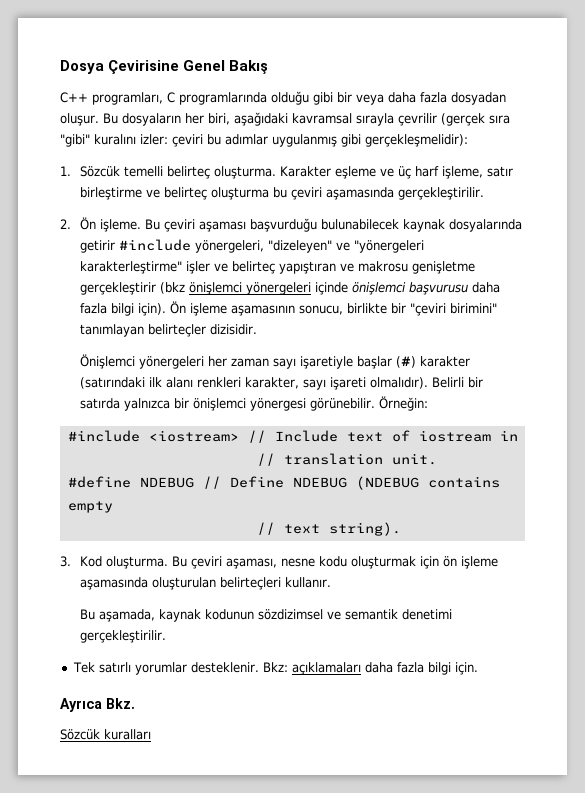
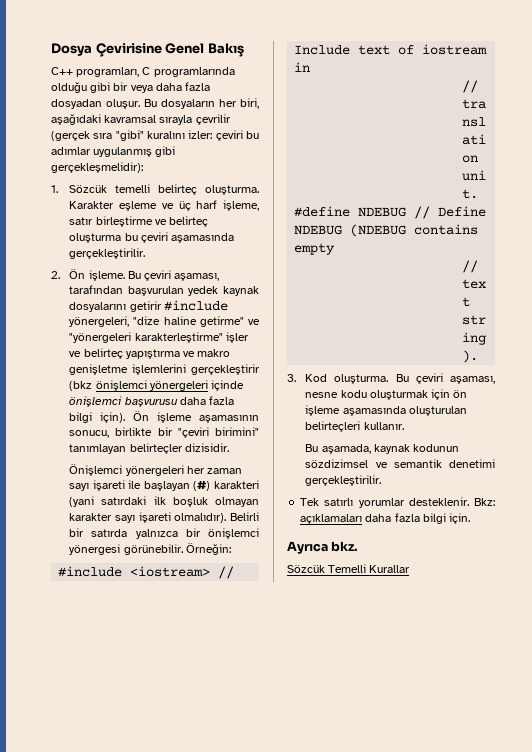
- Bu çeviri aşaması başvurduğu bulunabilecek kaynak dosyalarında getirir #include yönergeleri, "dizeleyen" ve "yönergeleri karakterleştirme" işler ve belirteç yapıştıran ve makrosu genişletme gerçekleştirir (bkz önişlemci yönergeleri içinde önişlemci başvurusu daha fazla bilgi için).
+ Bu çeviri aşaması, tarafından başvurulan yedek kaynak dosyalarını getirir #include yönergeleri, "dize haline getirme" ve "yönergeleri karakterleştirme" işler ve belirteç yapıştırma ve makro genişletme işlemlerini gerçekleştirir (bkz önişlemci yönergeleri içinde önişlemci başvurusu daha fazla bilgi için).
- Önişlemci yönergeleri her zaman sayı işaretiyle başlar (#) karakter (satırındaki ilk alanı renkleri karakter, sayı işareti olmalıdır).
+ Önişlemci yönergeleri her zaman sayı işareti ile başlayan (#) karakteri (yani satırdaki ilk boşluk olmayan karakter sayı işareti olmalıdır).
- Ayrıca Bkz.
- Sözcük kuralları
+ Ayrıca bkz.
+ Sözcük Temelli Kurallar

